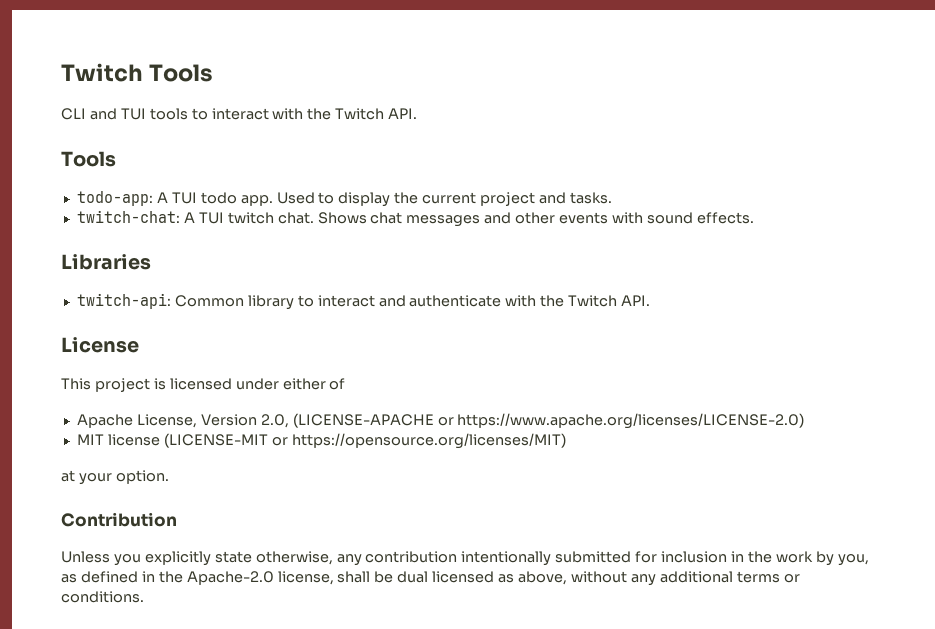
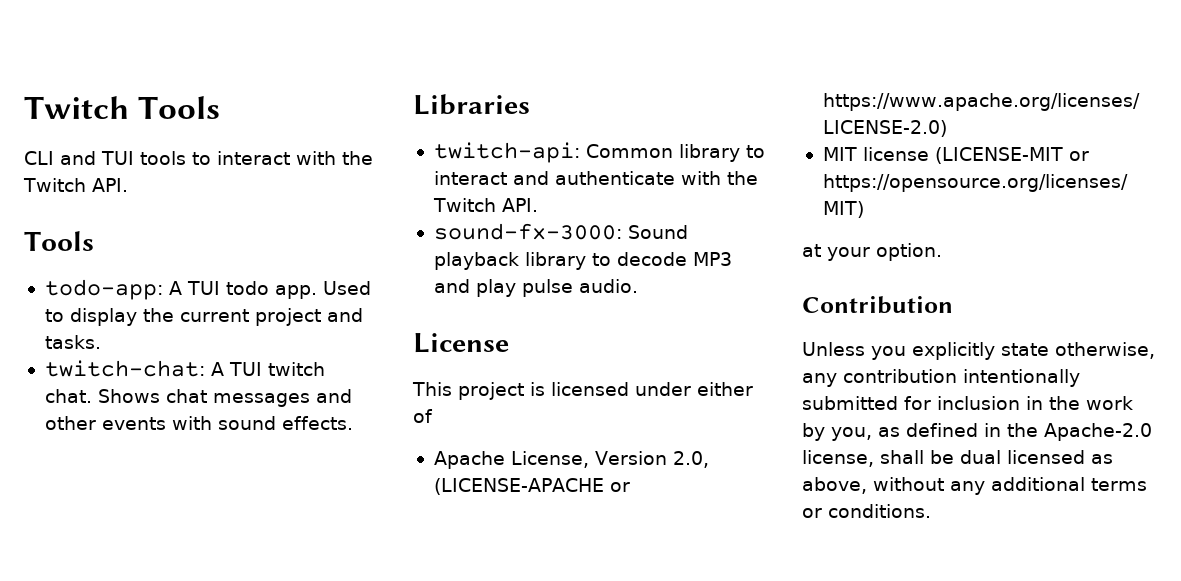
+ sound-fx-3000: Sound playback library to decode MP3 and play pulse audio.

